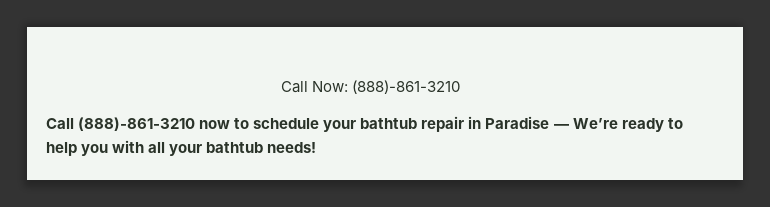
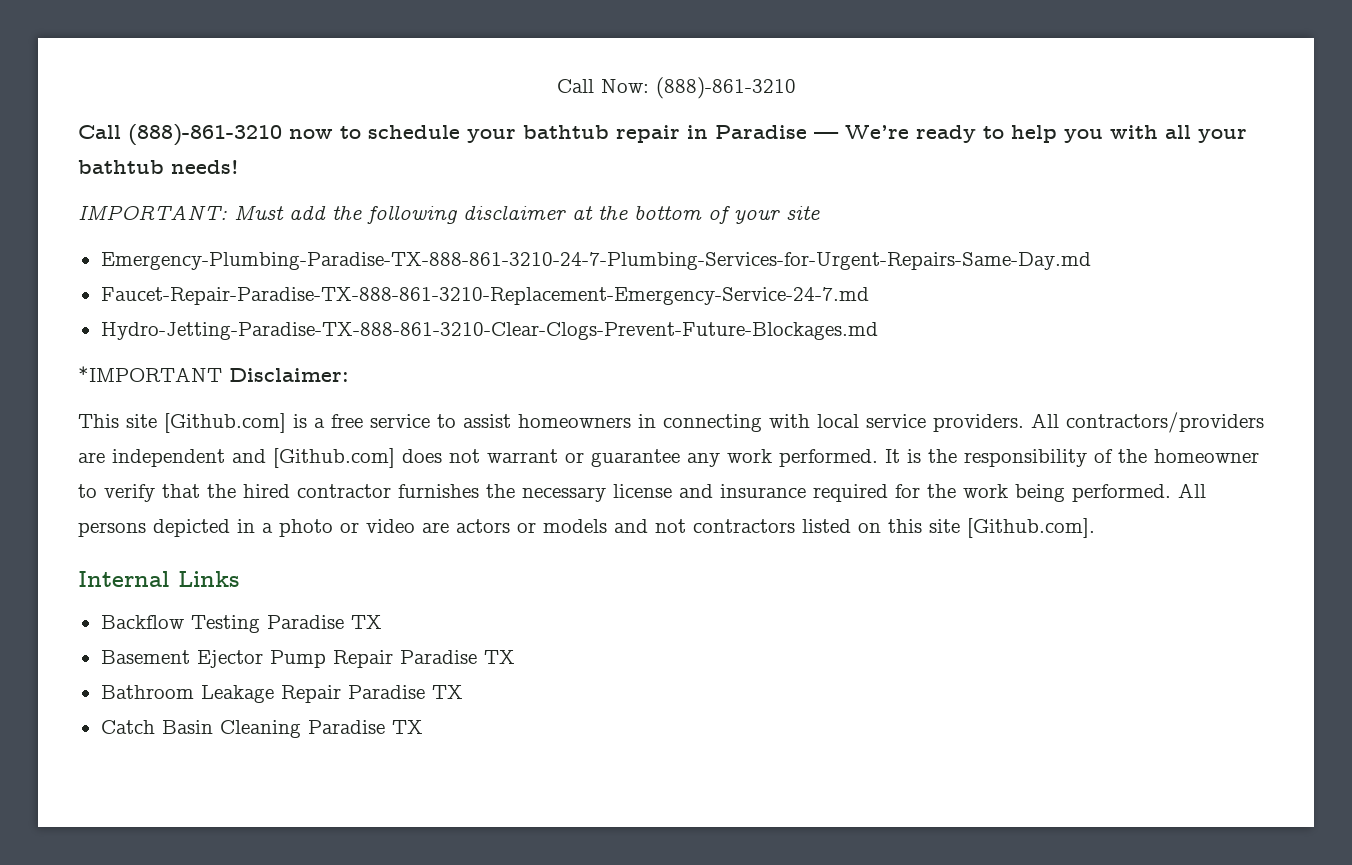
+ IMPORTANT: Must add the following disclaimer at the bottom of your site
+ Emergency-Plumbing-Paradise-TX-888-861-3210-24-7-Plumbing-Services-for-Urgent-Repairs-Same-Day.md
+ Faucet-Repair-Paradise-TX-888-861-3210-Replacement-Emergency-Service-24-7.md
+ Hydro-Jetting-Paradise-TX-888-861-3210-Clear-Clogs-Prevent-Future-Blockages.md
+ *IMPORTANT Disclaimer:
+ This site [Github.com] is a free service to assist homeowners in connecting with local service providers. All contractors/providers are independent and [Github.com] does not warrant or guarantee any work performed. It is the responsibility of the homeowner to verify that the hired contractor furnishes the necessary license and insurance required for the work being performed. All persons depicted in a photo or video are actors or models and not contractors listed on this site [Github.com].
+ Internal Links
+ Backflow Testing Paradise TX
+ Basement Ejector Pump Repair Paradise TX
+ Bathroom Leakage Repair Paradise TX
+ Catch Basin Cleaning Paradise TX

